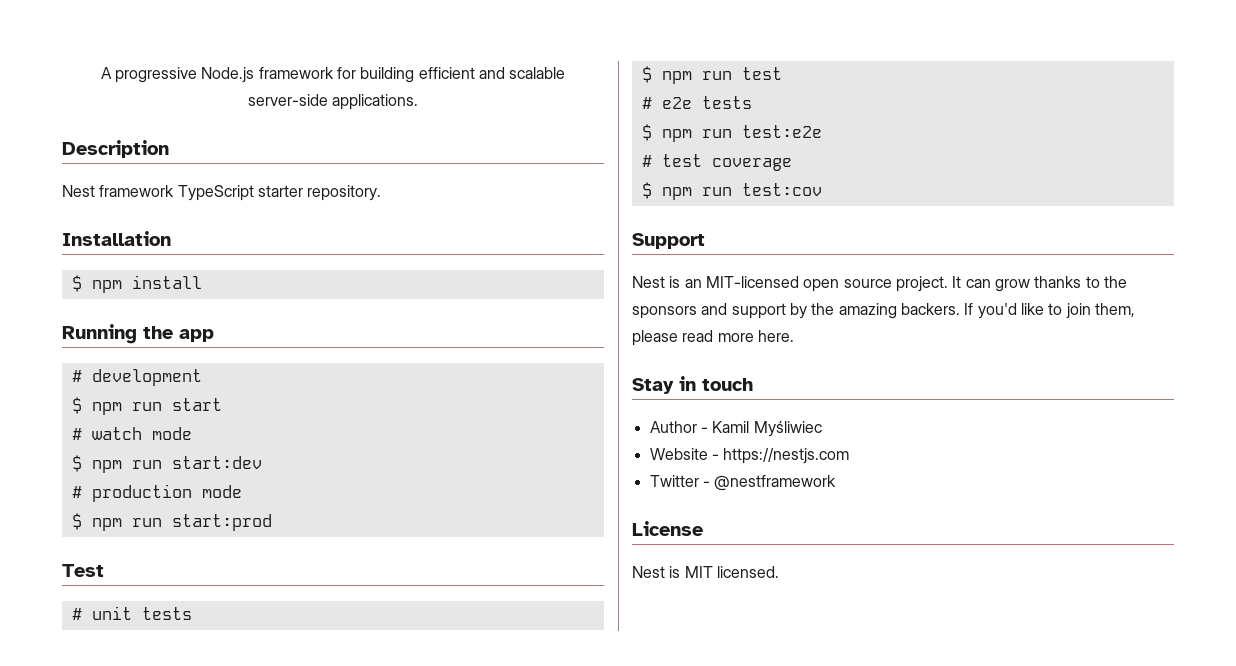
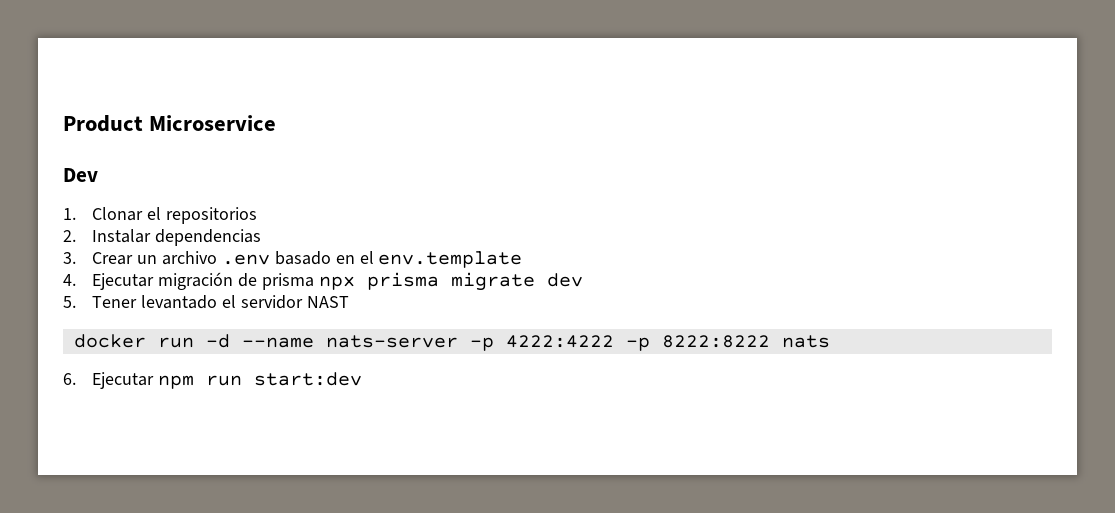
- A progressive Node.js framework for building efficient and scalable server-side applications.
- Description
- Nest framework TypeScript starter repository.
- Installation
- $ npm install
- Running the app
- # development
- $ npm run start
- # watch mode
- $ npm run start:dev
- # production mode
- $ npm run start:prod
- Test
- # unit tests
- $ npm run test
- # e2e tests
- $ npm run test:e2e
- # test coverage
- $ npm run test:cov
- Support
- Nest is an MIT-licensed open source project. It can grow thanks to the sponsors and support by the amazing backers. If you'd like to join them, please read more here.
- Stay in touch
- Author - Kamil Myśliwiec
- Website - https://nestjs.com
- Twitter - @nestframework
- License
- Nest is MIT licensed.
+ Product Microservice
+ Dev
+ 1. Clonar el repositorios
+ 2. Instalar dependencias
+ 3. Crear un archivo .env basado en el env.template
+ 4. Ejecutar migración de prisma npx prisma migrate dev
+ 5. Tener levantado el servidor NAST
+ docker run -d --name nats-server -p 4222:4222 -p 8222:8222 nats
+ 6. Ejecutar npm run start:dev

